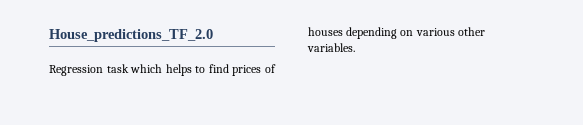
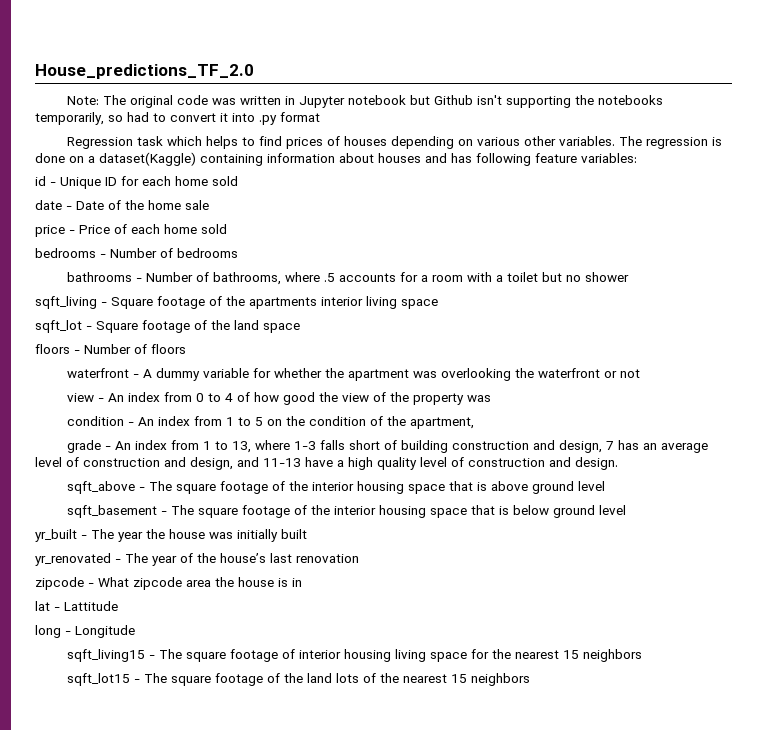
+ Note: The original code was written in Jupyter notebook but Github isn't supporting the notebooks temporarily, so had to convert it into .py format
+ The regression is done on a dataset(Kaggle) containing information about houses and has following feature variables:
+ id - Unique ID for each home sold
+ date - Date of the home sale
+ price - Price of each home sold
+ bedrooms - Number of bedrooms
+ bathrooms - Number of bathrooms, where .5 accounts for a room with a toilet but no shower
+ sqft_living - Square footage of the apartments interior living space
+ sqft_lot - Square footage of the land space
+ floors - Number of floors
+ waterfront - A dummy variable for whether the apartment was overlooking the waterfront or not
+ view - An index from 0 to 4 of how good the view of the property was
+ condition - An index from 1 to 5 on the condition of the apartment,
+ grade - An index from 1 to 13, where 1-3 falls short of building construction and design, 7 has an average level of construction and design, and 11-13 have a high quality level of construction and design.
+ sqft_above - The square footage of the interior housing space that is above ground level
+ sqft_basement - The square footage of the interior housing space that is below ground level
+ yr_built - The year the house was initially built
+ yr_renovated - The year of the house’s last renovation
+ zipcode - What zipcode area the house is in
+ lat - Lattitude
+ long - Longitude
+ sqft_living15 - The square footage of interior housing living space for the nearest 15 neighbors
+ sqft_lot15 - The square footage of the land lots of the nearest 15 neighbors

